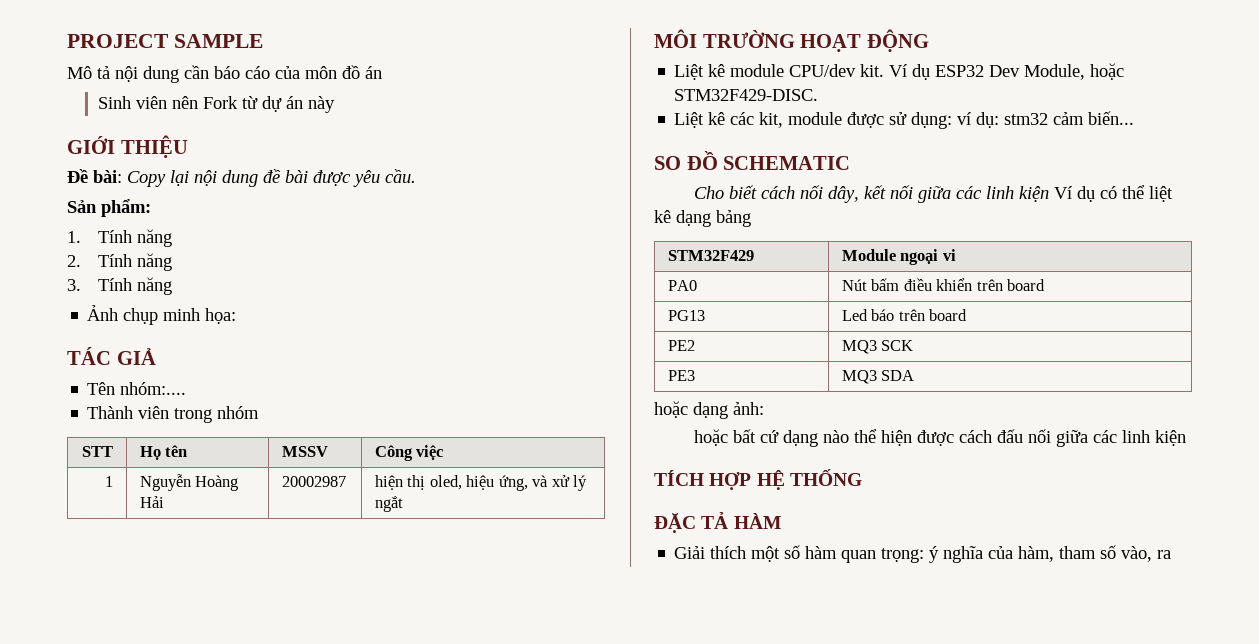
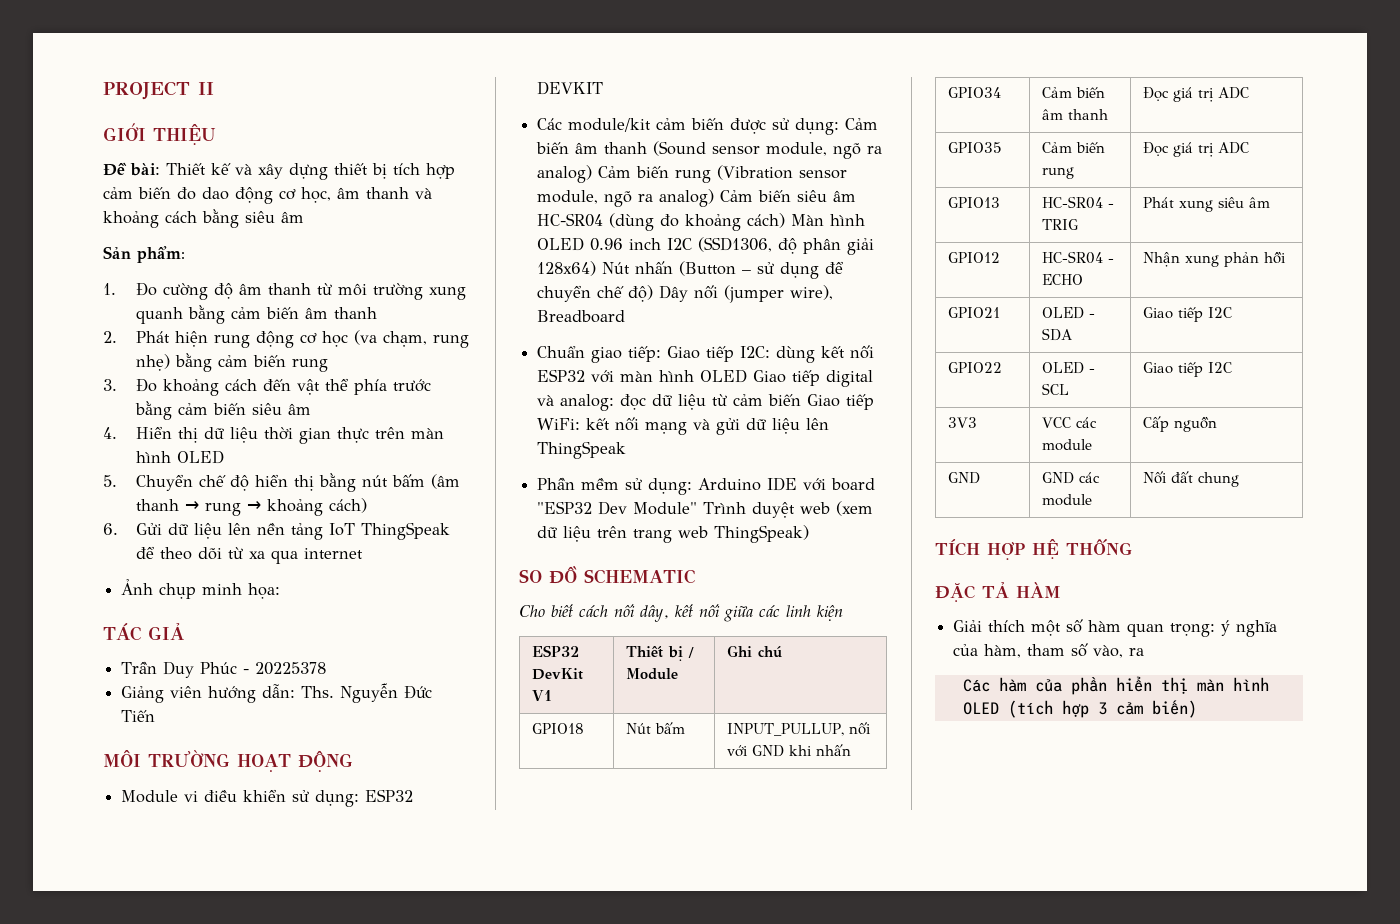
- PROJECT SAMPLE
- Mô tả nội dung cần báo cáo của môn đồ án
- Sinh viên nên Fork từ dự án này
+ PROJECT II
  GIỚI THIỆU
- Đề bài: Copy lại nội dung đề bài được yêu cầu.
+ Đề bài: Thiết kế và xây dựng thiết bị tích hợp cảm biến đo dao động cơ học, âm thanh và khoảng cách bằng siêu âm
  Sản phẩm:
- 1. Tính năng
- 2. Tính năng
- 3. Tính năng
+ 1. Đo cường độ âm thanh từ môi trường xung quanh bằng cảm biến âm thanh
+ 2. Phát hiện rung động cơ học (va chạm, rung nhẹ) bằng cảm biến rung
+ 3. Đo khoảng cách đến vật thể phía trước bằng cảm biến siêu âm
+ 4. Hiển thị dữ liệu thời gian thực trên màn hình OLED
+ 5. Chuyển chế độ hiển thị bằng nút bấm (âm thanh → rung → khoảng cách)
+ 6. Gửi dữ liệu lên nền tảng IoT ThingSpeak để theo dõi từ xa qua internet
- Tên nhóm:....
- Thành viên trong nhóm
- STT | Họ tên | MSSV | Công việc
- 1 | Nguyễn Hoàng Hải | 20002987 | hiện thị oled, hiệu ứng, và xử lý ngắt
+ Trần Duy Phúc - 20225378
+ Giảng viên hướng dẫn: Ths. Nguyễn Đức Tiến
  MÔI TRƯỜNG HOẠT ĐỘNG
- Liệt kê module CPU/dev kit. Ví dụ ESP32 Dev Module, hoặc STM32F429-DISC.
- Liệt kê các kit, module được sử dụng: ví dụ: stm32 cảm biến...
+ Module vi điều khiển sử dụng: ESP32 DEVKIT
+ Các module/kit cảm biến được sử dụng: Cảm biến âm thanh (Sound sensor module, ngõ ra analog) Cảm biến rung (Vibration sensor module, ngõ ra analog) Cảm biến siêu âm HC-SR04 (dùng đo khoảng cách) Màn hình OLED 0.96 inch I2C (SSD1306, độ phân giải 128x64) Nút nhấn (Button – sử dụng để chuyển chế độ) Dây nối (jumper wire), Breadboard
+ Chuẩn giao tiếp: Giao tiếp I2C: dùng kết nối ESP32 với màn hình OLED Giao tiếp digital và analog: đọc dữ liệu từ cảm biến Giao tiếp WiFi: kết nối mạng và gửi dữ liệu lên ThingSpeak
+ Phần mềm sử dụng: Arduino IDE với board "ESP32 Dev Module" Trình duyệt web (xem dữ liệu trên trang web ThingSpeak)
- Cho biết cách nối dây, kết nối giữa các linh kiện Ví dụ có thể liệt kê dạng bảng
- STM32F429 | Module ngoại vi
- PA0 | Nút bấm điều khiển trên board
- PG13 | Led báo trên board
- PE2 | MQ3 SCK
- PE3 | MQ3 SDA
- hoặc dạng ảnh:
- hoặc bất cứ dạng nào thể hiện được cách đấu nối giữa các linh kiện
+ Cho biết cách nối dây, kết nối giữa các linh kiện
+ ESP32 DevKit V1 | Thiết bị / Module | Ghi chú
+ GPIO18 | Nút bấm | INPUT_PULLUP, nối với GND khi nhấn
+ GPIO34 | Cảm biến âm thanh | Đọc giá trị ADC
+ GPIO35 | Cảm biến rung | Đọc giá trị ADC
+ GPIO13 | HC-SR04 - TRIG | Phát xung siêu âm
+ GPIO12 | HC-SR04 - ECHO | Nhận xung phản hồi
+ GPIO21 | OLED - SDA | Giao tiếp I2C
+ GPIO22 | OLED - SCL | Giao tiếp I2C
+ 3V3 | VCC các module | Cấp nguồn
+ GND | GND các module | Nối đất chung
+ Các hàm của phần hiển thị màn hình OLED (tích hợp 3 cảm biến)

